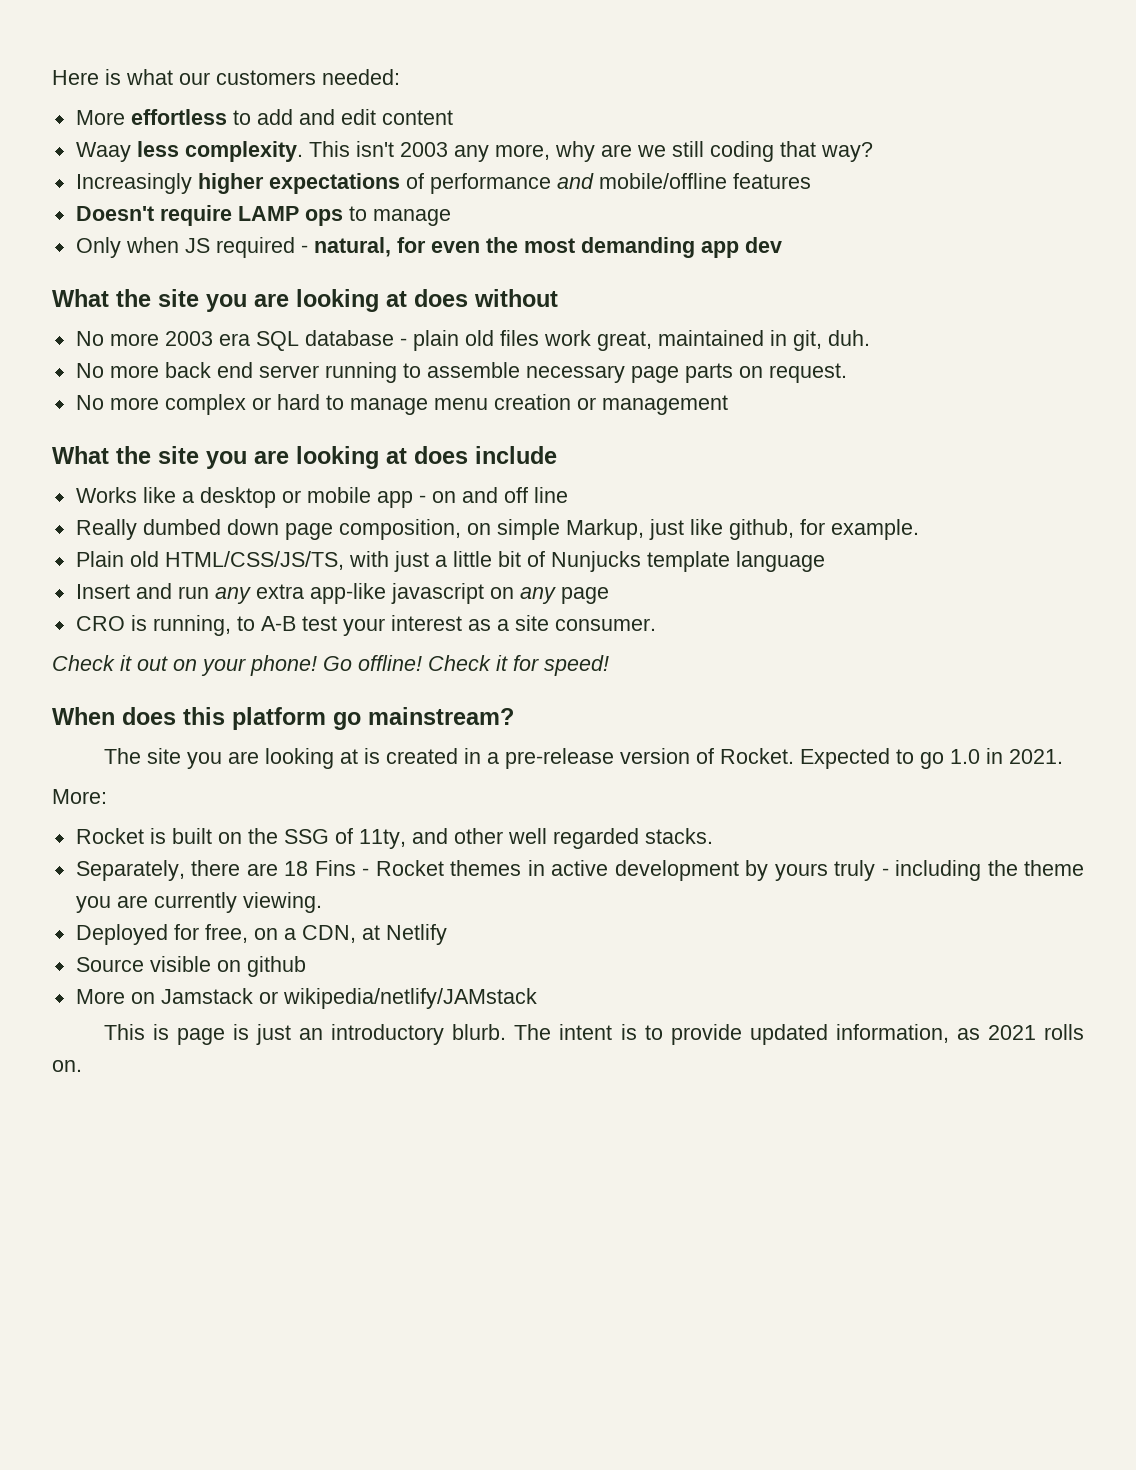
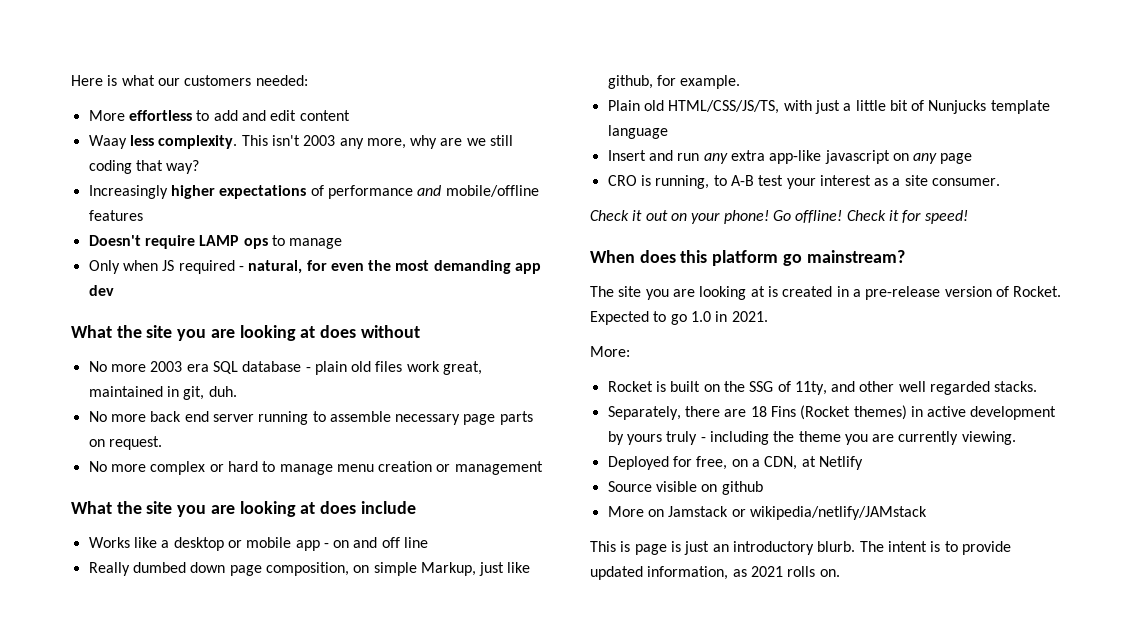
- Separately, there are 18 Fins - Rocket themes in active development by yours truly - including the theme you are currently viewing.
+ Separately, there are 18 Fins (Rocket themes) in active development by yours truly - including the theme you are currently viewing.

